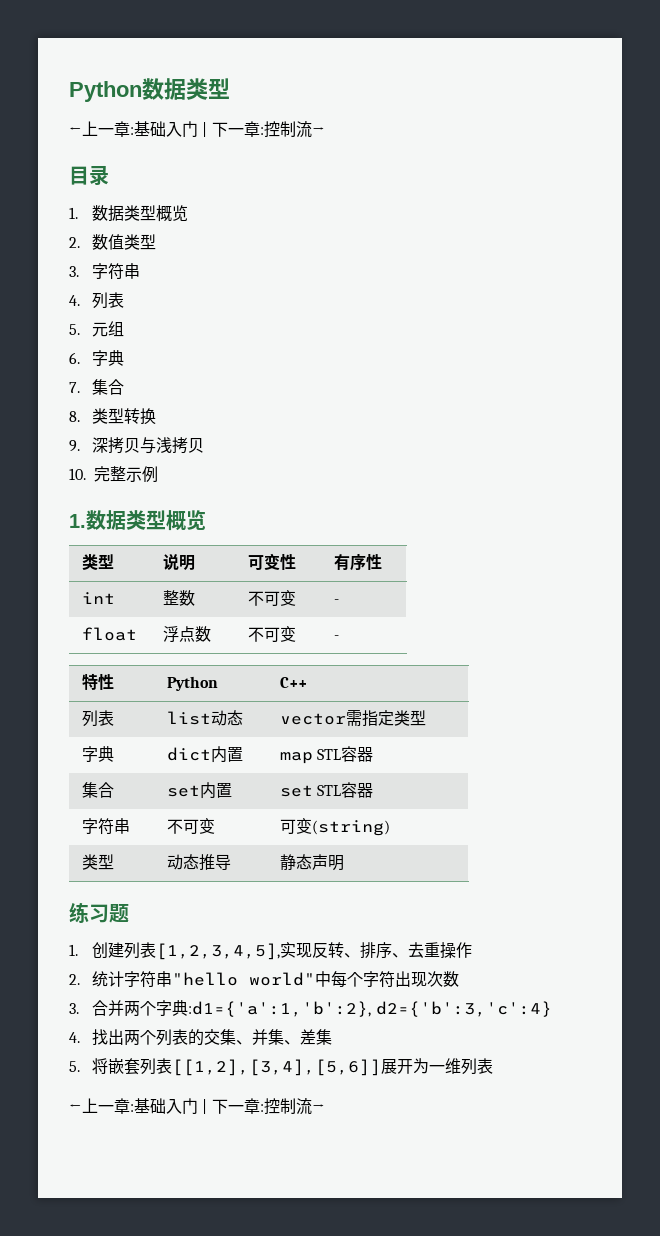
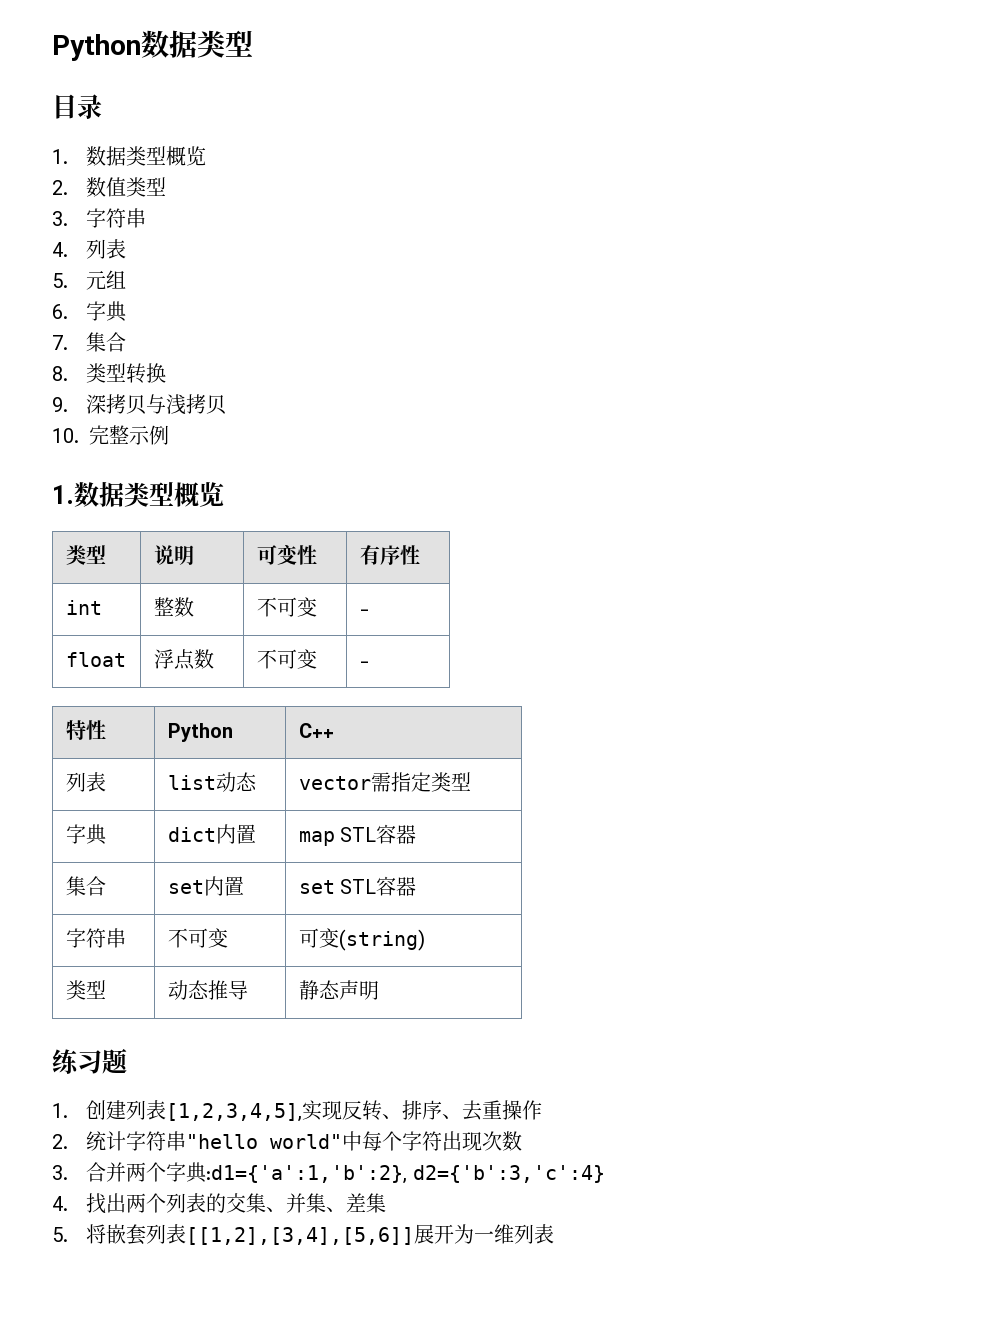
  Python数据类型
- ←上一章:基础入门 | 下一章:控制流→
  5.将嵌套列表[[1,2],[3,4],[5,6]]展开为一维列表
- ←上一章:基础入门 | 下一章:控制流→

